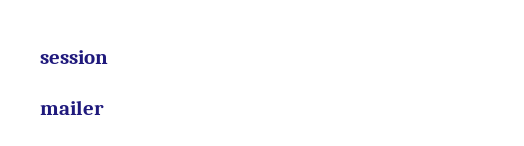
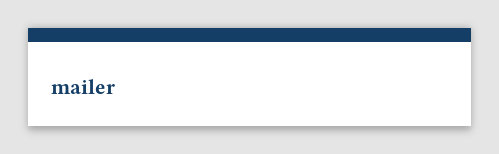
- session

